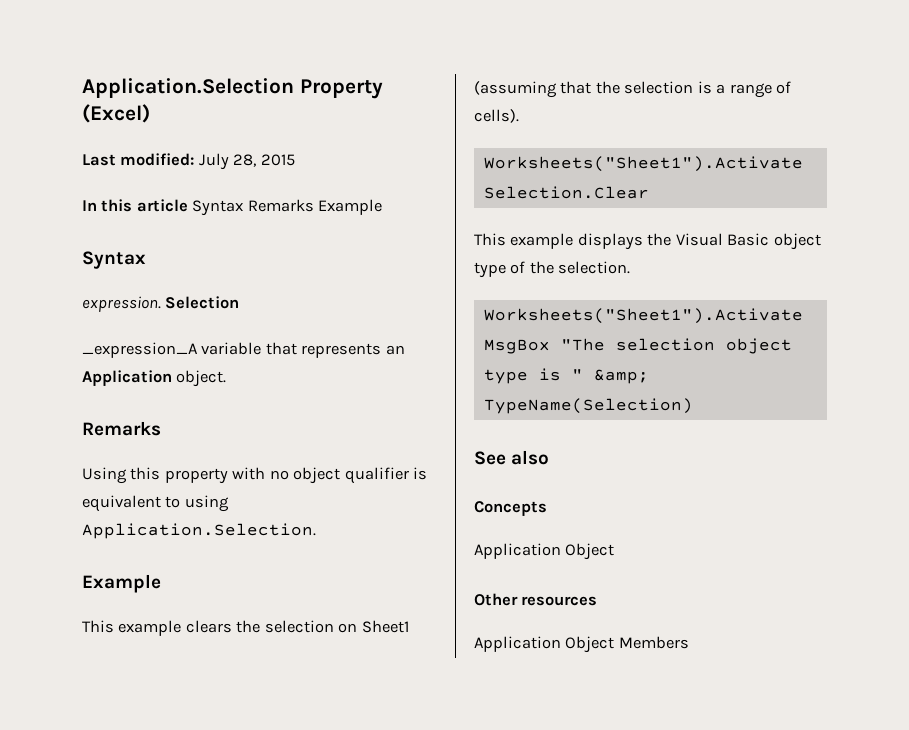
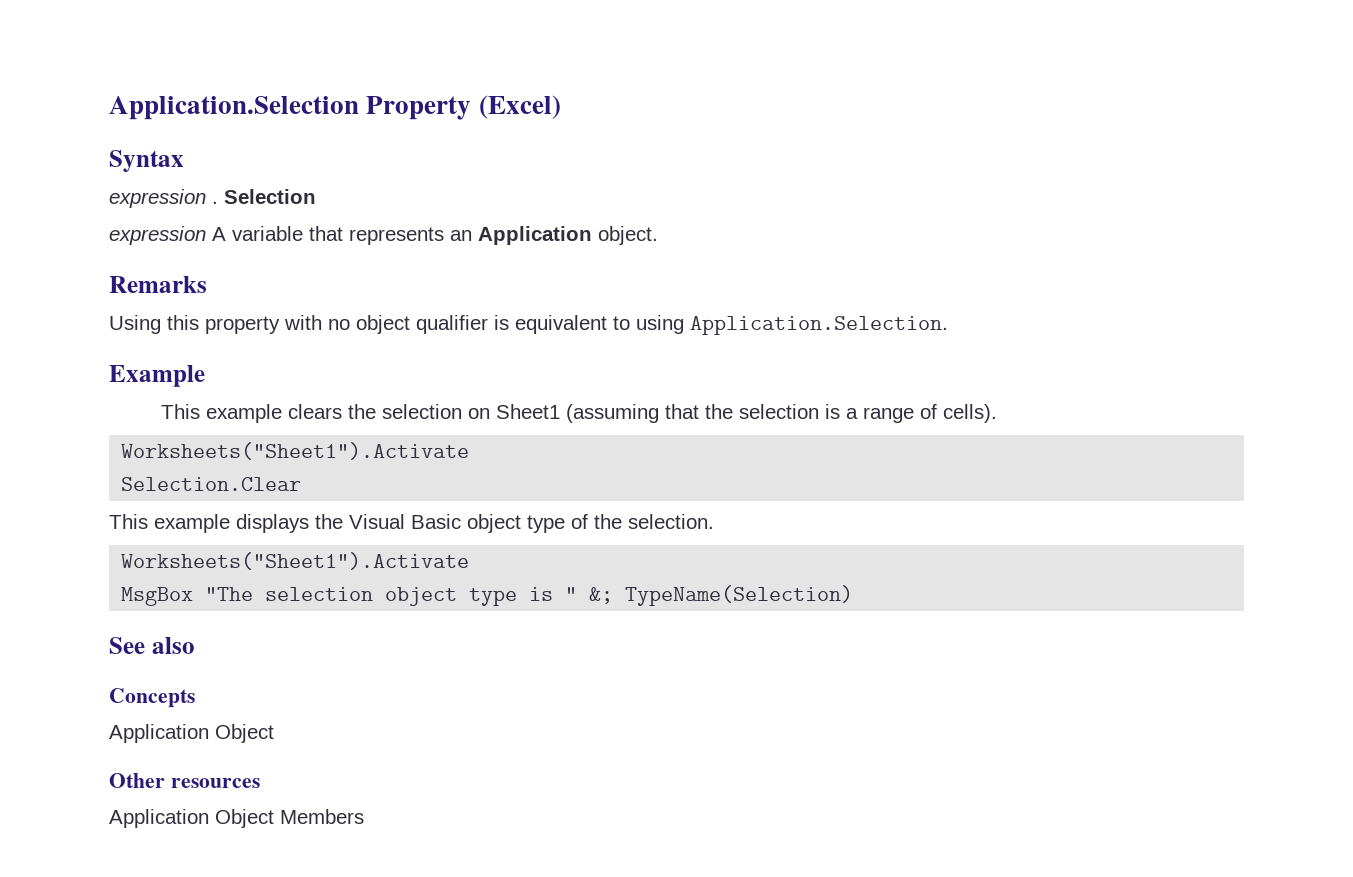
- Last modified: July 28, 2015
- In this article Syntax Remarks Example
- expression.
+ expression .
- _expression_A variable that represents an Application object.
+ expression A variable that represents an Application object.
- MsgBox "The selection object type is " &amp; TypeName(Selection)
+ MsgBox "The selection object type is " &; TypeName(Selection)

